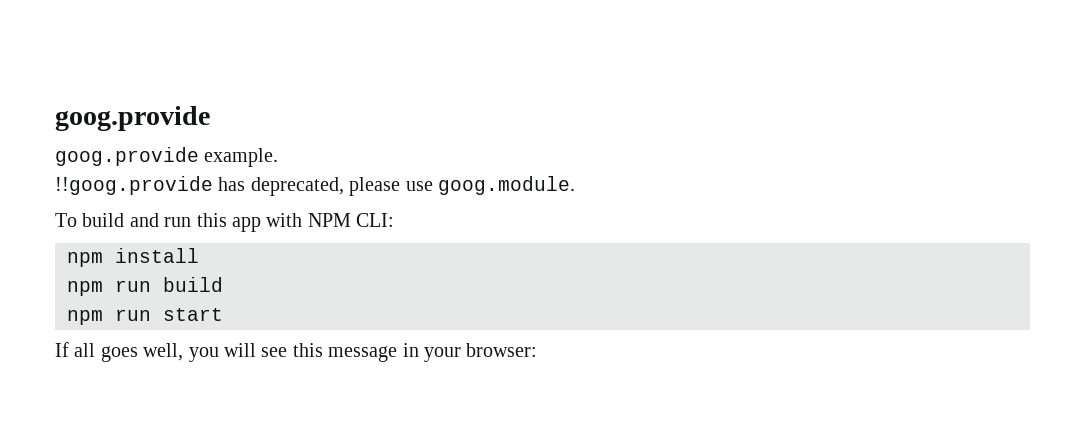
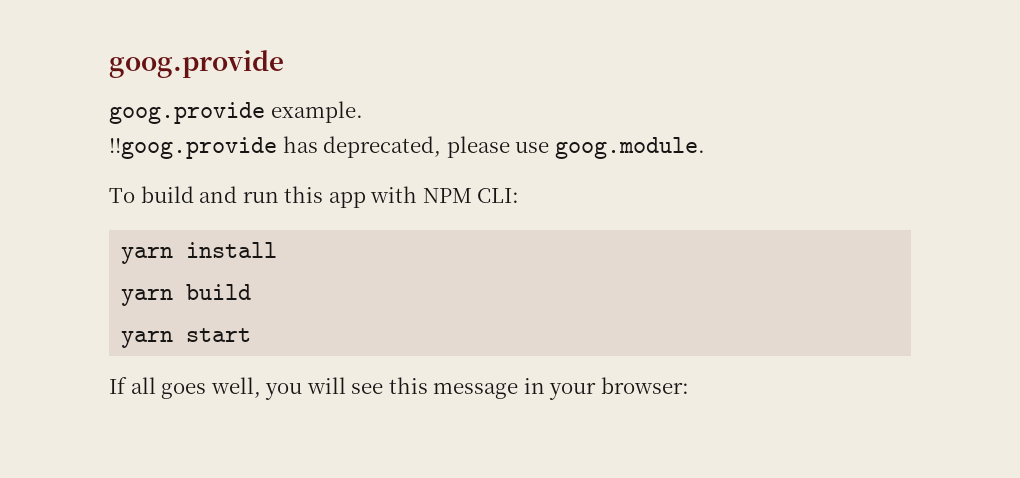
- npm install
+ yarn install
- npm run build
+ yarn build
- npm run start
+ yarn start

